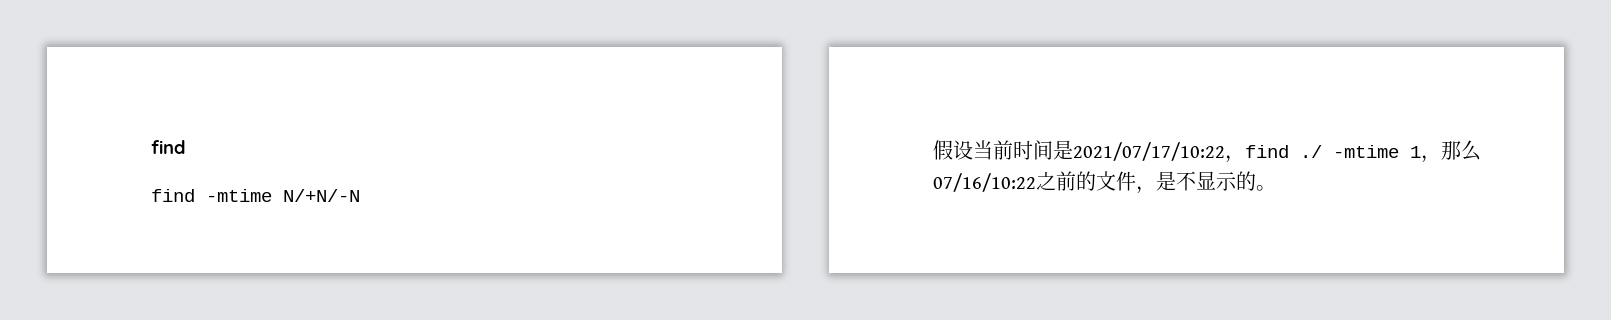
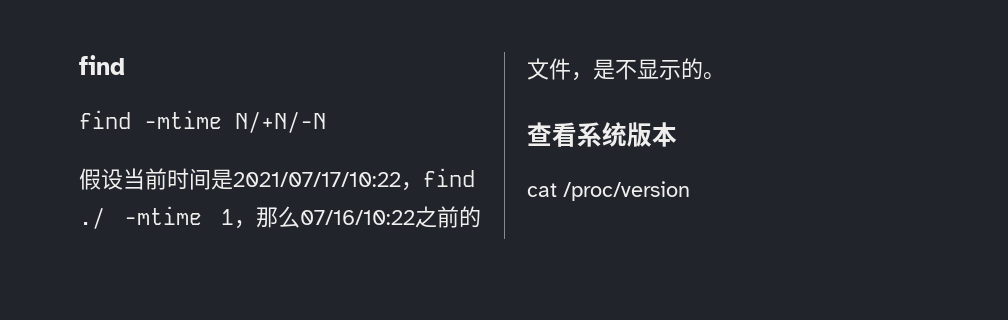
+ 查看系统版本
+ cat /proc/version

